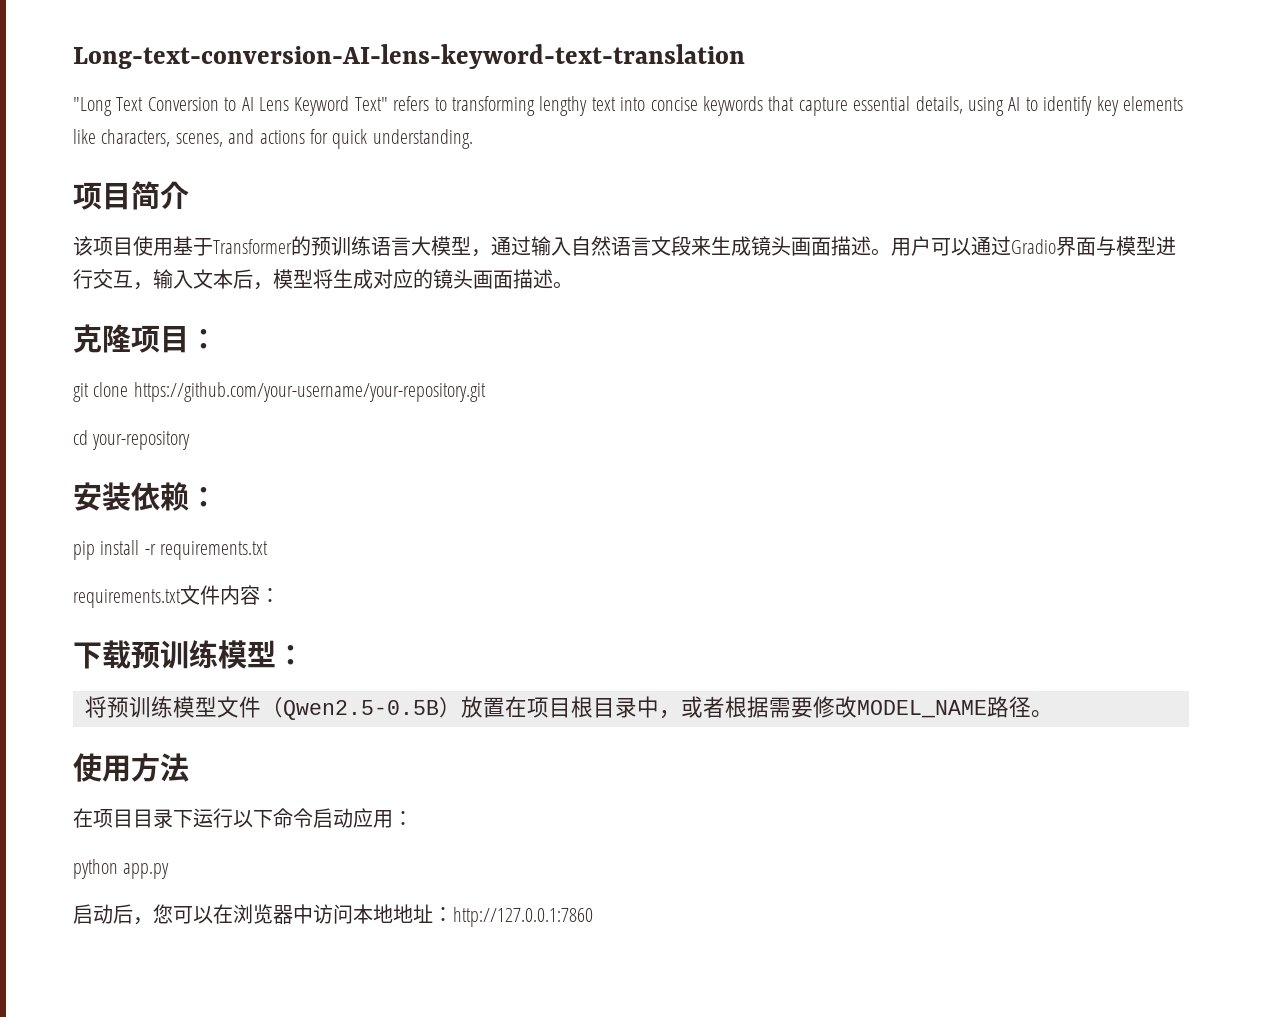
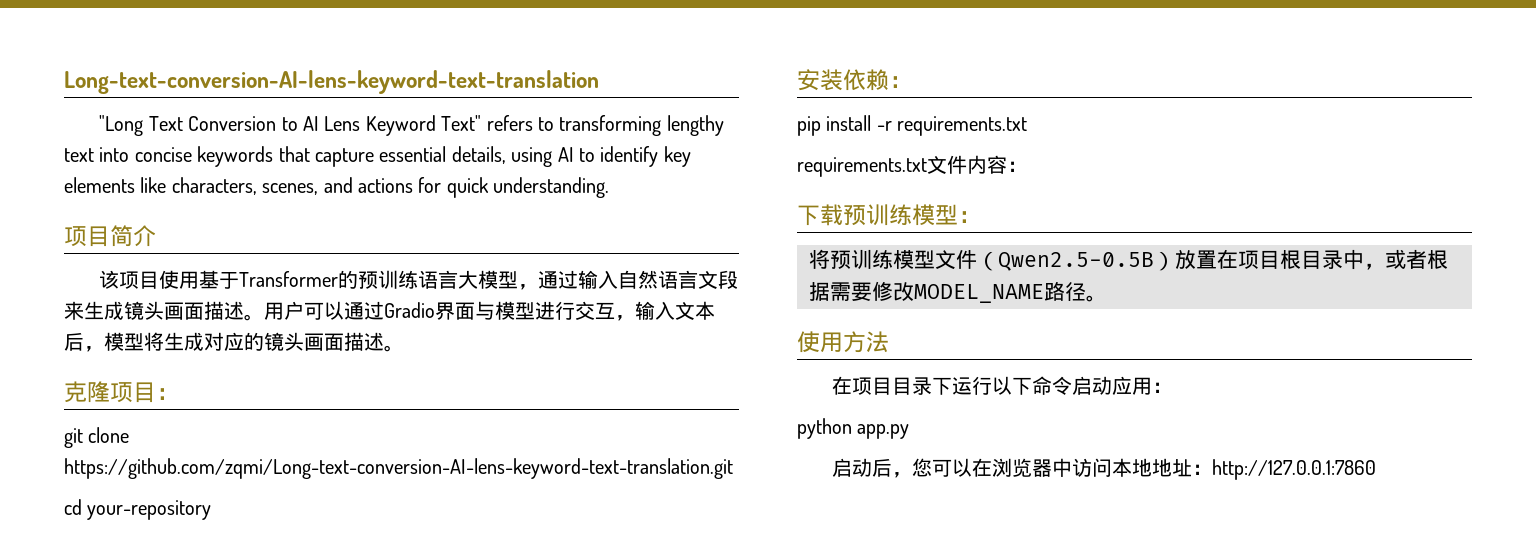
- git clone https://github.com/your-username/your-repository.git
+ git clone https://github.com/zqmi/Long-text-conversion-AI-lens-keyword-text-translation.git

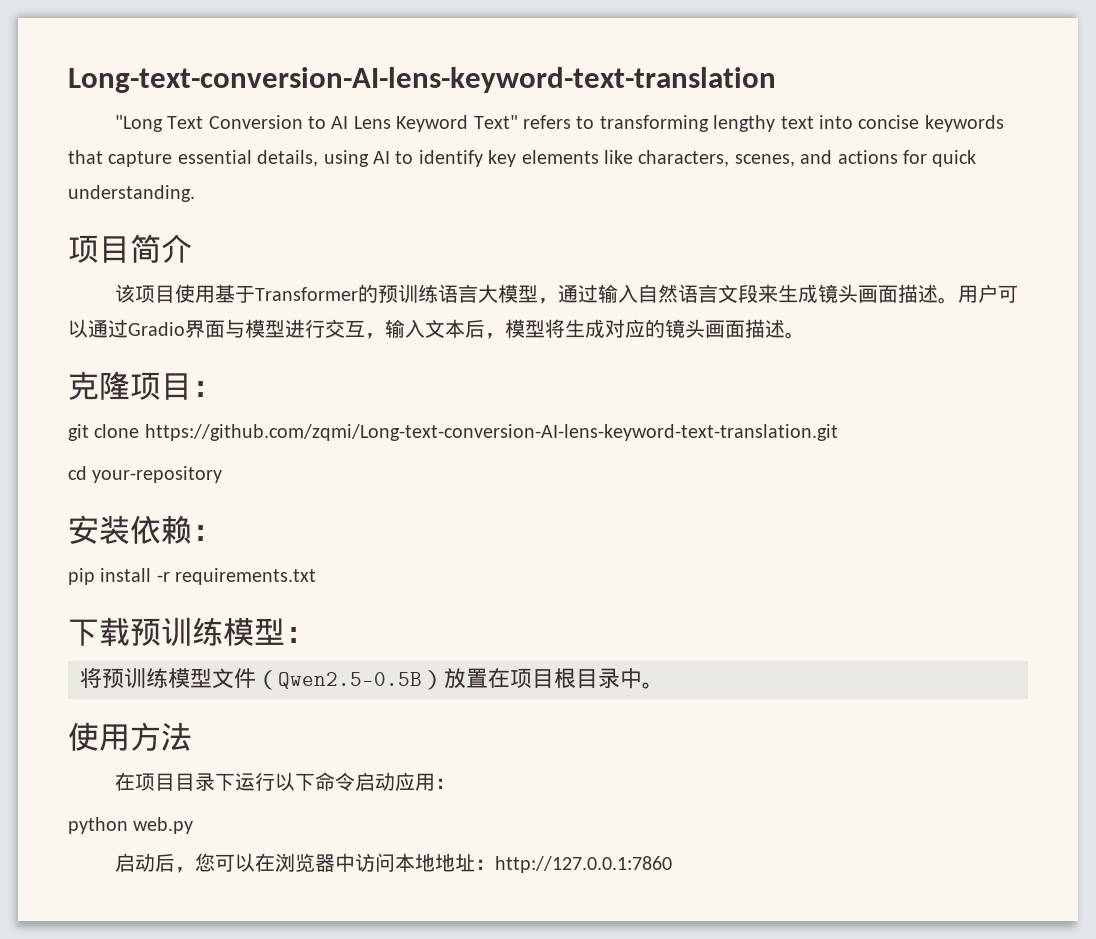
- requirements.txt文件内容：
- 将预训练模型文件（Qwen2.5-0.5B）放置在项目根目录中，或者根据需要修改MODEL_NAME路径。
+ 将预训练模型文件（Qwen2.5-0.5B）放置在项目根目录中。
- python app.py
+ python web.py

